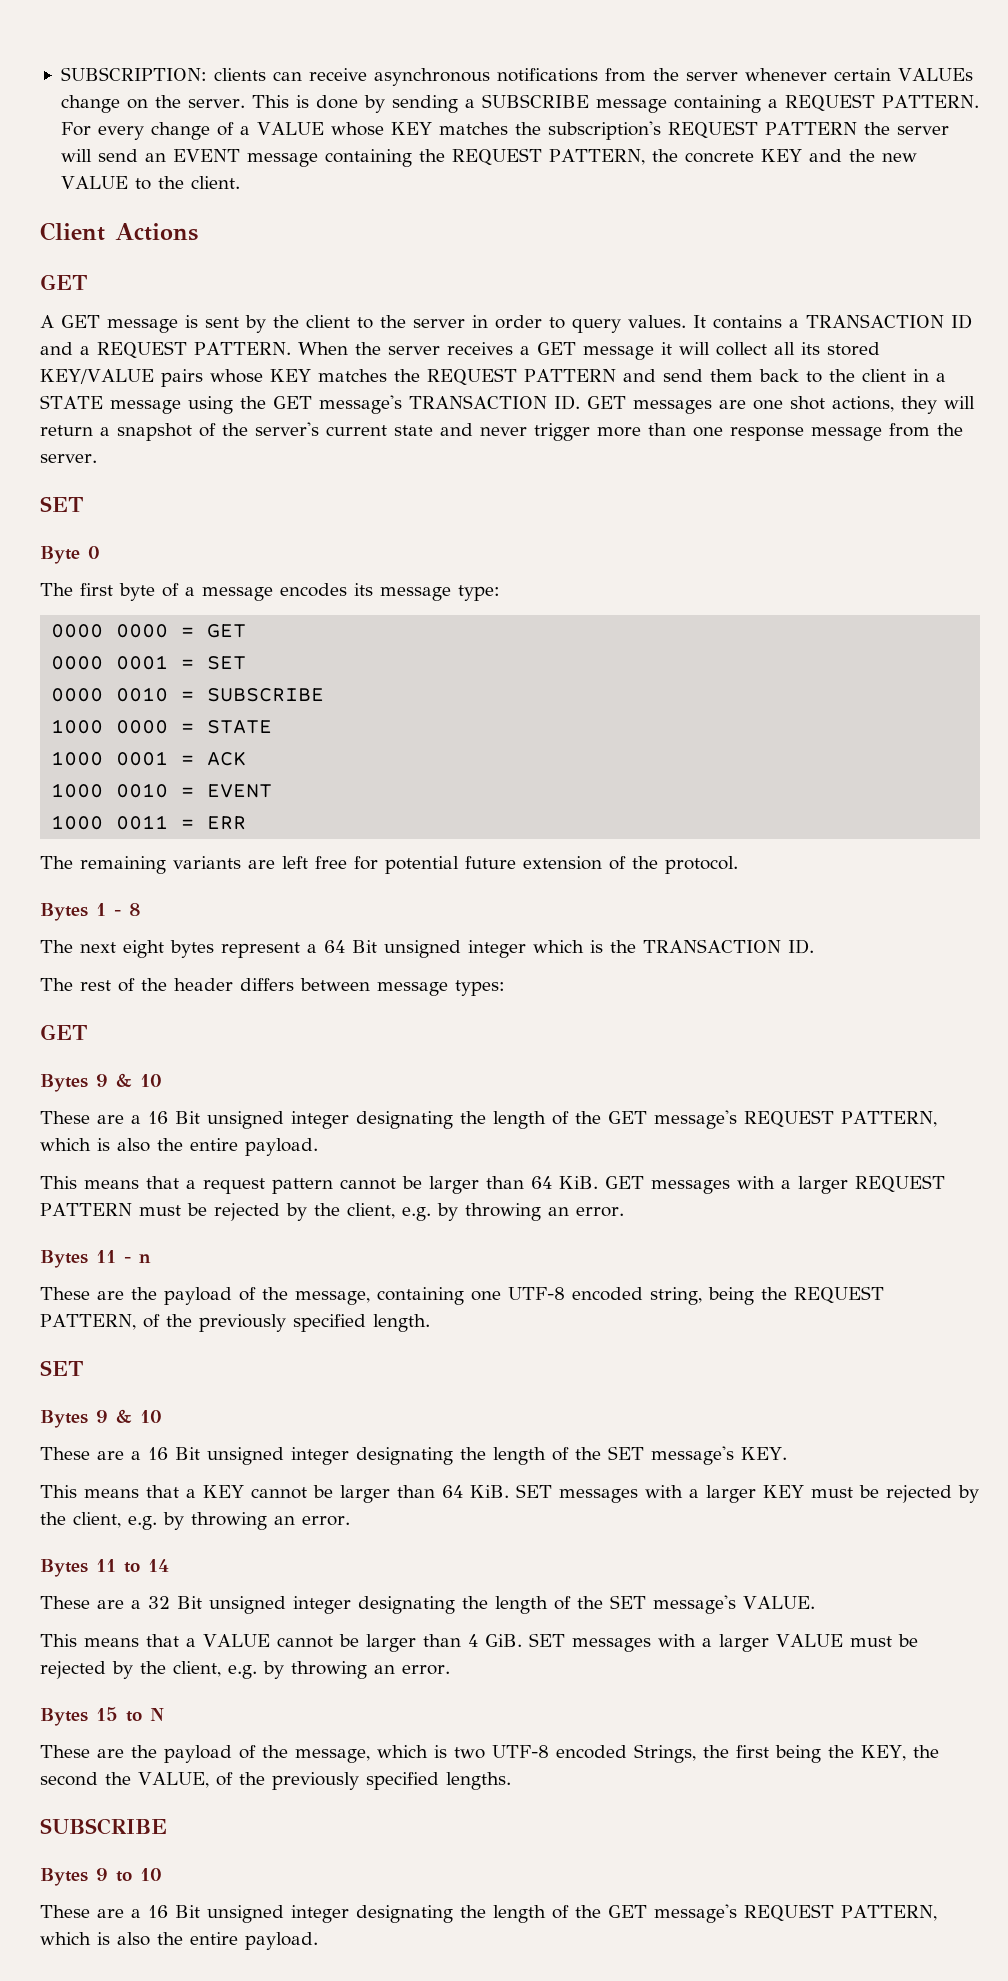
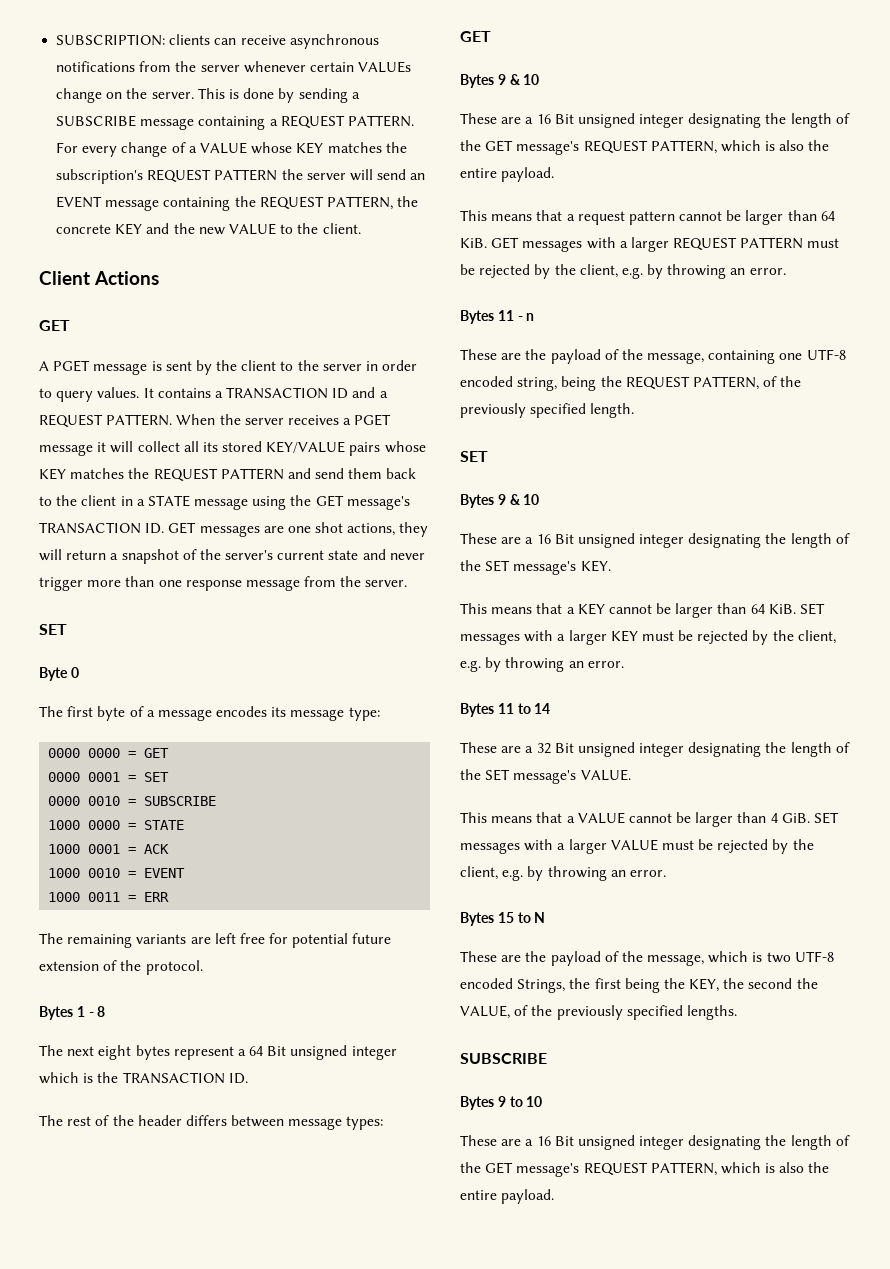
- A GET message is sent by the client to the server in order to query values.
+ A PGET message is sent by the client to the server in order to query values.
- When the server receives a GET message it will collect all its stored KEY/VALUE pairs whose KEY matches the REQUEST PATTERN and send them back to the client in a STATE message using the GET message's TRANSACTION ID. GET messages are one shot actions, they will return a snapshot of the server's current state and never trigger more than one response message from the server.
+ When the server receives a PGET message it will collect all its stored KEY/VALUE pairs whose KEY matches the REQUEST PATTERN and send them back to the client in a STATE message using the GET message's TRANSACTION ID. GET messages are one shot actions, they will return a snapshot of the server's current state and never trigger more than one response message from the server.

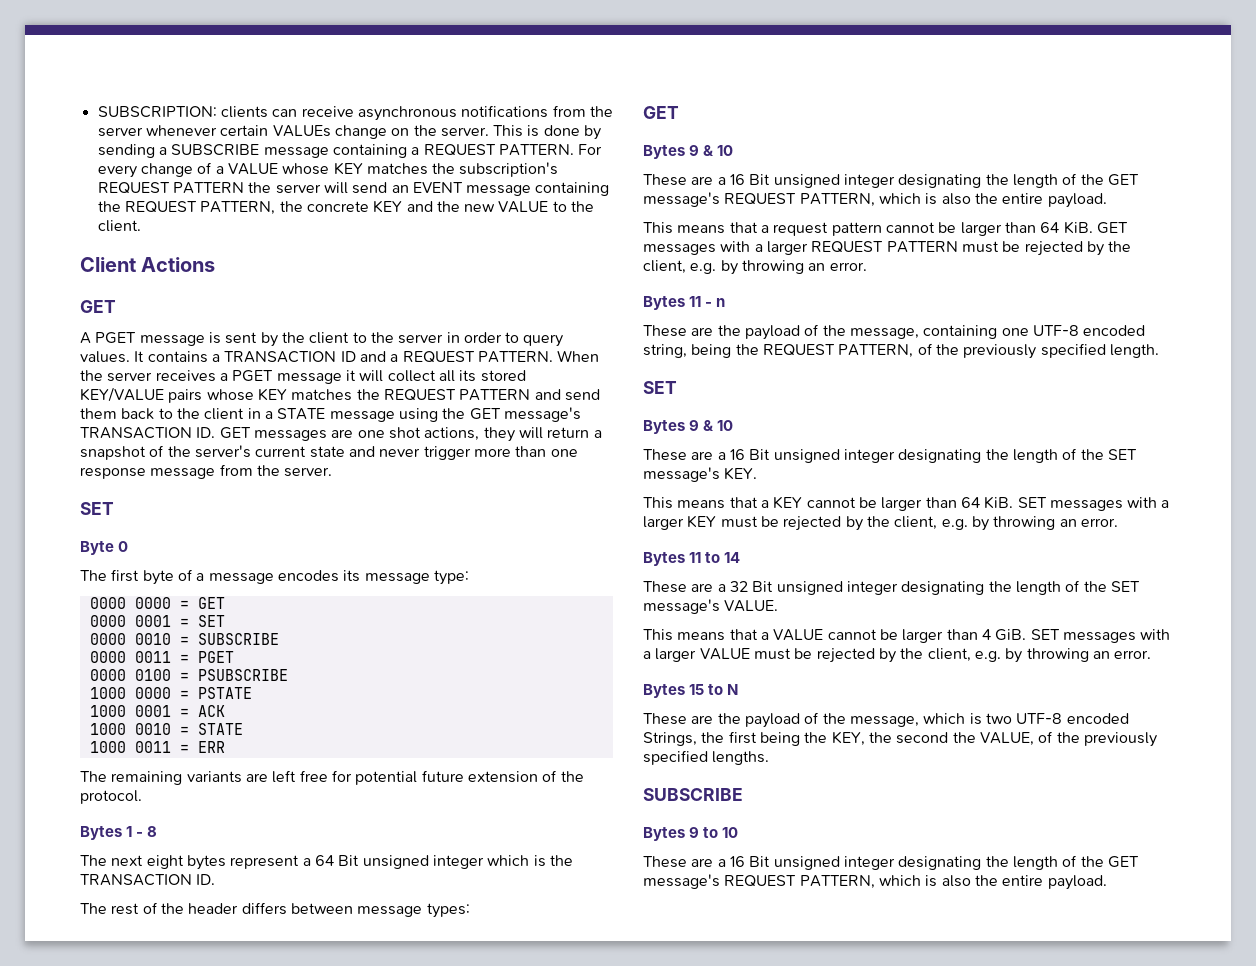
+ 0000 0011 = PGET
+ 0000 0100 = PSUBSCRIBE
- 1000 0000 = STATE
+ 1000 0000 = PSTATE
- 1000 0010 = EVENT
+ 1000 0010 = STATE

